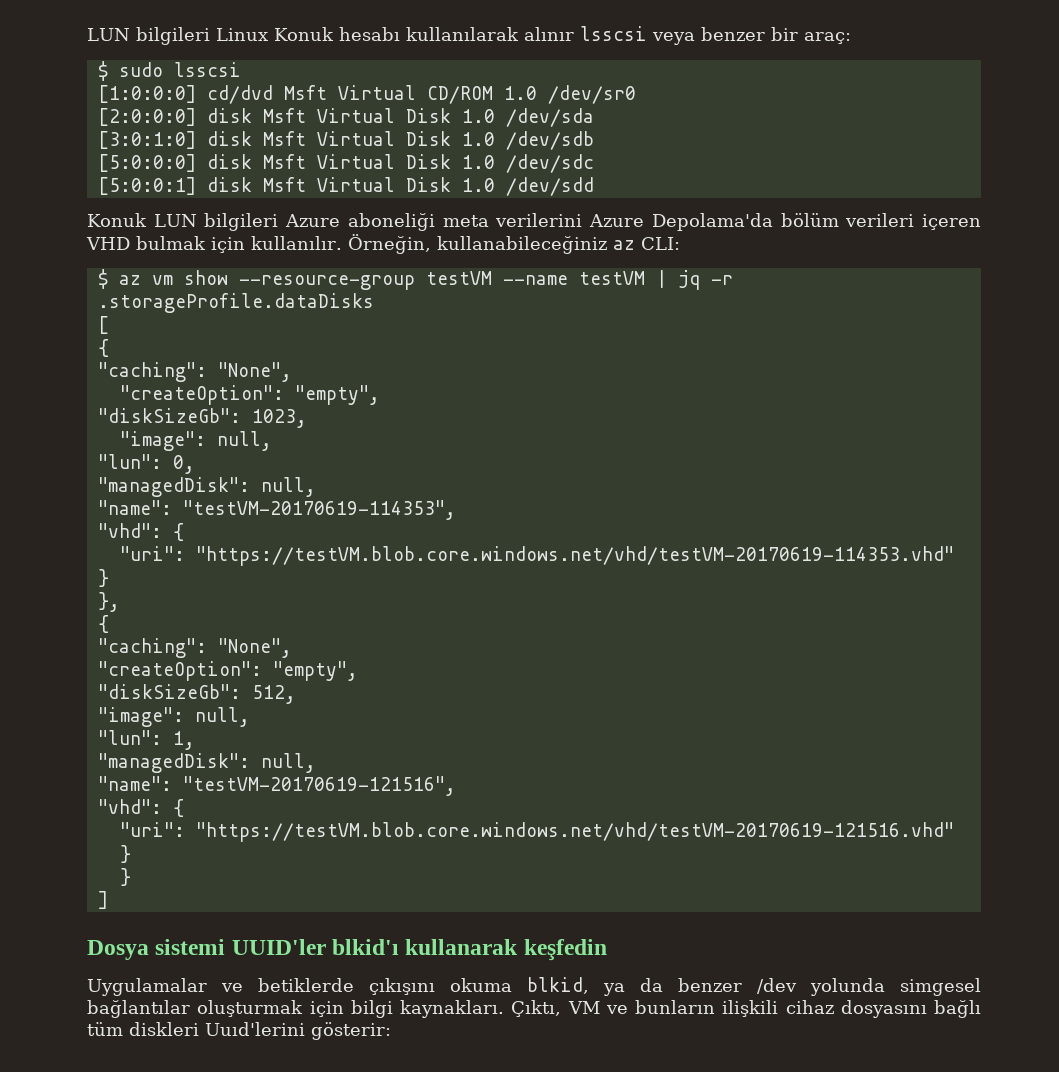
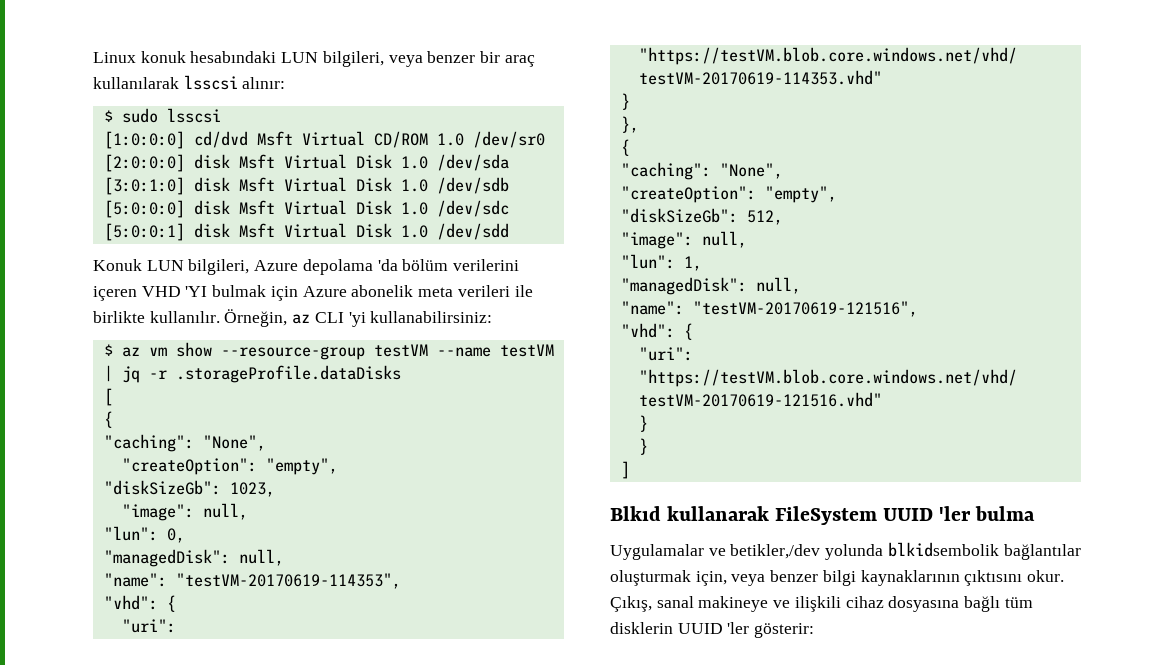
- LUN bilgileri Linux Konuk hesabı kullanılarak alınır lsscsi veya benzer bir araç:
+ Linux konuk hesabındaki LUN bilgileri, veya benzer bir araç kullanılarak lsscsi alınır:
- Konuk LUN bilgileri Azure aboneliği meta verilerini Azure Depolama'da bölüm verileri içeren VHD bulmak için kullanılır. Örneğin, kullanabileceğiniz az CLI:
+ Konuk LUN bilgileri, Azure depolama 'da bölüm verilerini içeren VHD 'YI bulmak için Azure abonelik meta verileri ile birlikte kullanılır. Örneğin, az CLI 'yi kullanabilirsiniz:
- Dosya sistemi UUID'ler blkid'ı kullanarak keşfedin
- Uygulamalar ve betiklerde çıkışını okuma blkid, ya da benzer /dev yolunda simgesel bağlantılar oluşturmak için bilgi kaynakları. Çıktı, VM ve bunların ilişkili cihaz dosyasını bağlı tüm diskleri Uuıd'lerini gösterir:
+ Blkıd kullanarak FileSystem UUID 'ler bulma
+ Uygulamalar ve betikler,/dev yolunda blkidsembolik bağlantılar oluşturmak için, veya benzer bilgi kaynaklarının çıktısını okur. Çıkış, sanal makineye ve ilişkili cihaz dosyasına bağlı tüm disklerin UUID 'ler gösterir:

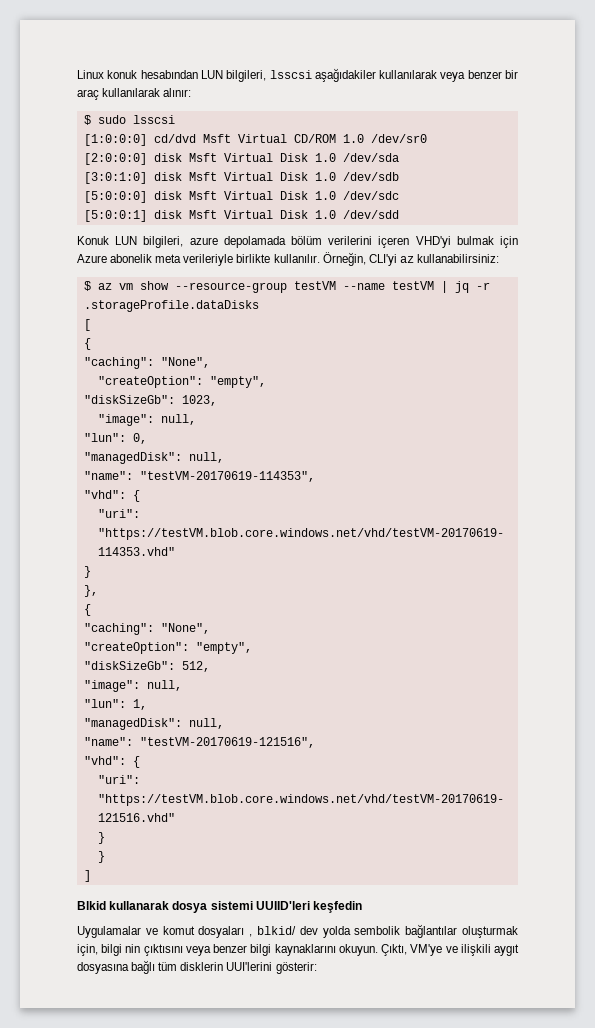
- Linux konuk hesabındaki LUN bilgileri, veya benzer bir araç kullanılarak lsscsi alınır:
+ Linux konuk hesabından LUN bilgileri, lsscsi aşağıdakiler kullanılarak veya benzer bir araç kullanılarak alınır:
- Konuk LUN bilgileri, Azure depolama 'da bölüm verilerini içeren VHD 'YI bulmak için Azure abonelik meta verileri ile birlikte kullanılır.
+ Konuk LUN bilgileri, azure depolamada bölüm verilerini içeren VHD'yi bulmak için Azure abonelik meta verileriyle birlikte kullanılır.
- Örneğin, az CLI 'yi kullanabilirsiniz:
+ Örneğin, CLI'yi az kullanabilirsiniz:
- Blkıd kullanarak FileSystem UUID 'ler bulma
- Uygulamalar ve betikler,/dev yolunda blkidsembolik bağlantılar oluşturmak için, veya benzer bilgi kaynaklarının çıktısını okur. Çıkış, sanal makineye ve ilişkili cihaz dosyasına bağlı tüm disklerin UUID 'ler gösterir:
+ Blkid kullanarak dosya sistemi UUIID'leri keşfedin
+ Uygulamalar ve komut dosyaları , blkid/ dev yolda sembolik bağlantılar oluşturmak için, bilgi nin çıktısını veya benzer bilgi kaynaklarını okuyun. Çıktı, VM'ye ve ilişkili aygıt dosyasına bağlı tüm disklerin UUI'lerini gösterir:

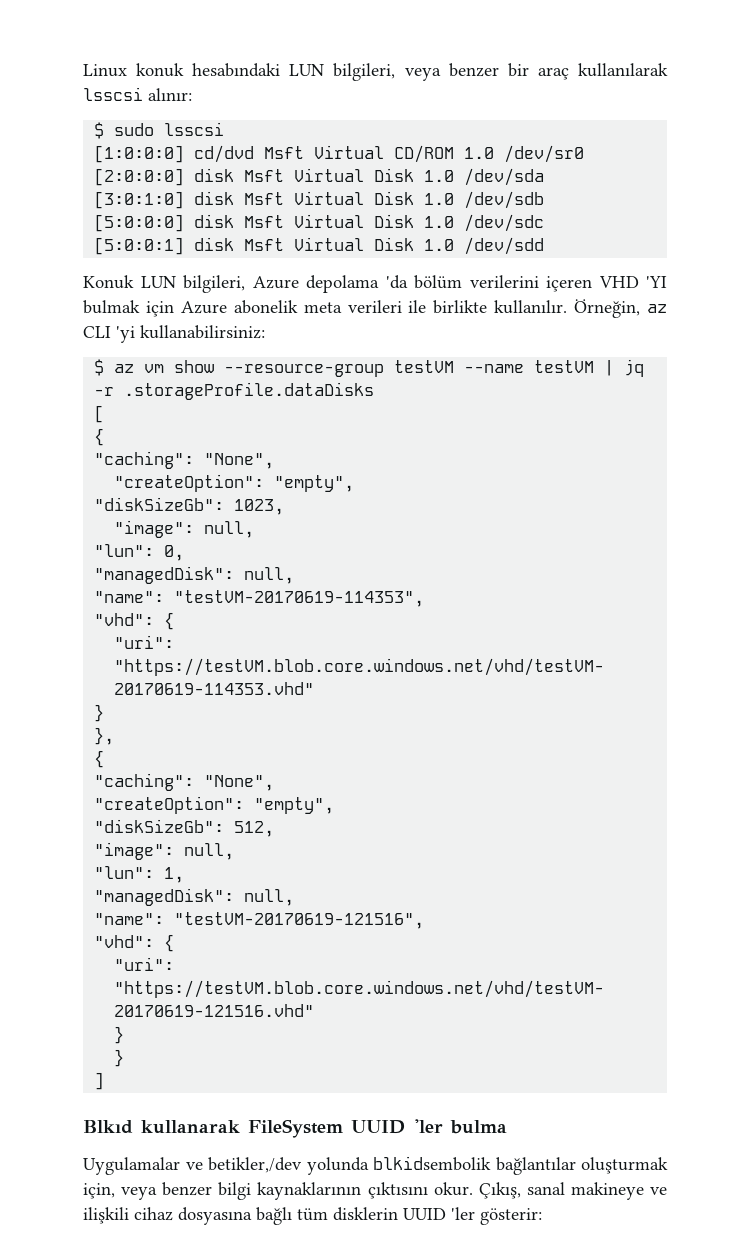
- Linux konuk hesabından LUN bilgileri, lsscsi aşağıdakiler kullanılarak veya benzer bir araç kullanılarak alınır:
+ Linux konuk hesabındaki LUN bilgileri, veya benzer bir araç kullanılarak lsscsi alınır:
- Konuk LUN bilgileri, azure depolamada bölüm verilerini içeren VHD'yi bulmak için Azure abonelik meta verileriyle birlikte kullanılır.
+ Konuk LUN bilgileri, Azure depolama 'da bölüm verilerini içeren VHD 'YI bulmak için Azure abonelik meta verileri ile birlikte kullanılır.
- Örneğin, CLI'yi az kullanabilirsiniz:
+ Örneğin, az CLI 'yi kullanabilirsiniz:
- Blkid kullanarak dosya sistemi UUIID'leri keşfedin
- Uygulamalar ve komut dosyaları , blkid/ dev yolda sembolik bağlantılar oluşturmak için, bilgi nin çıktısını veya benzer bilgi kaynaklarını okuyun. Çıktı, VM'ye ve ilişkili aygıt dosyasına bağlı tüm disklerin UUI'lerini gösterir:
+ Blkıd kullanarak FileSystem UUID 'ler bulma
+ Uygulamalar ve betikler,/dev yolunda blkidsembolik bağlantılar oluşturmak için, veya benzer bilgi kaynaklarının çıktısını okur. Çıkış, sanal makineye ve ilişkili cihaz dosyasına bağlı tüm disklerin UUID 'ler gösterir:

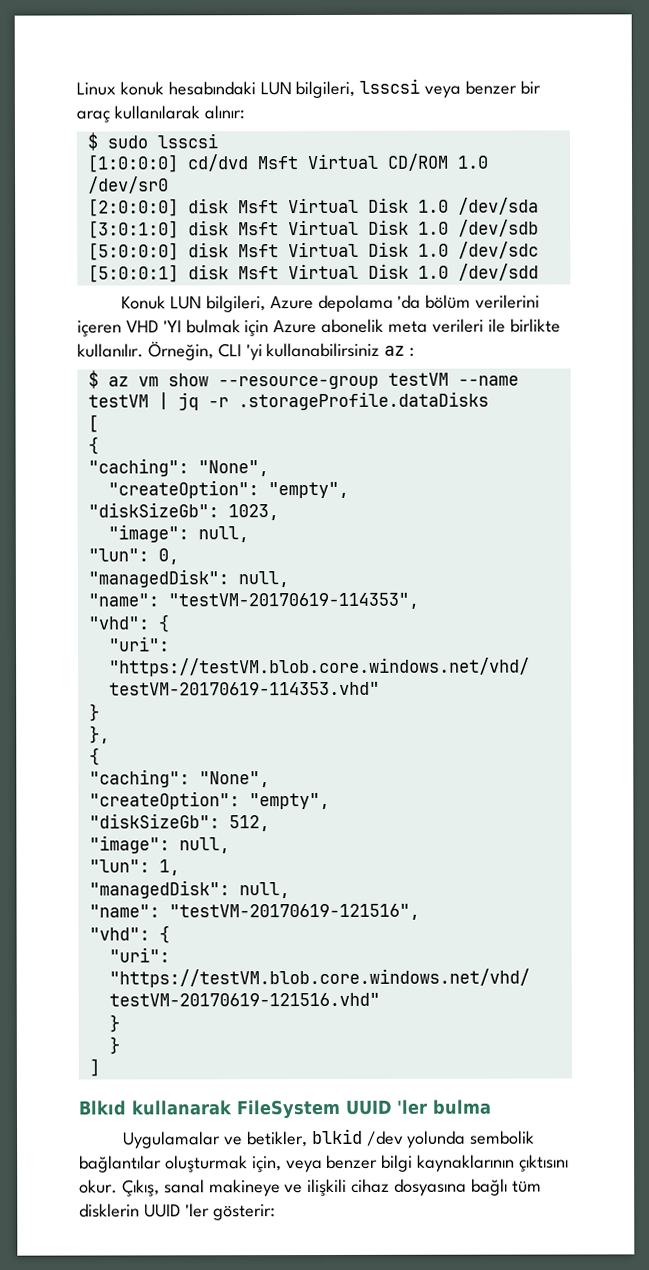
- Linux konuk hesabındaki LUN bilgileri, veya benzer bir araç kullanılarak lsscsi alınır:
+ Linux konuk hesabındaki LUN bilgileri, lsscsi veya benzer bir araç kullanılarak alınır:
- Örneğin, az CLI 'yi kullanabilirsiniz:
+ Örneğin, CLI 'yi kullanabilirsiniz az :
- Uygulamalar ve betikler,/dev yolunda blkidsembolik bağlantılar oluşturmak için, veya benzer bilgi kaynaklarının çıktısını okur.
+ Uygulamalar ve betikler, blkid /dev yolunda sembolik bağlantılar oluşturmak için, veya benzer bilgi kaynaklarının çıktısını okur.

